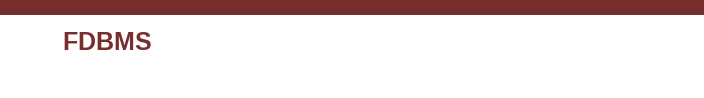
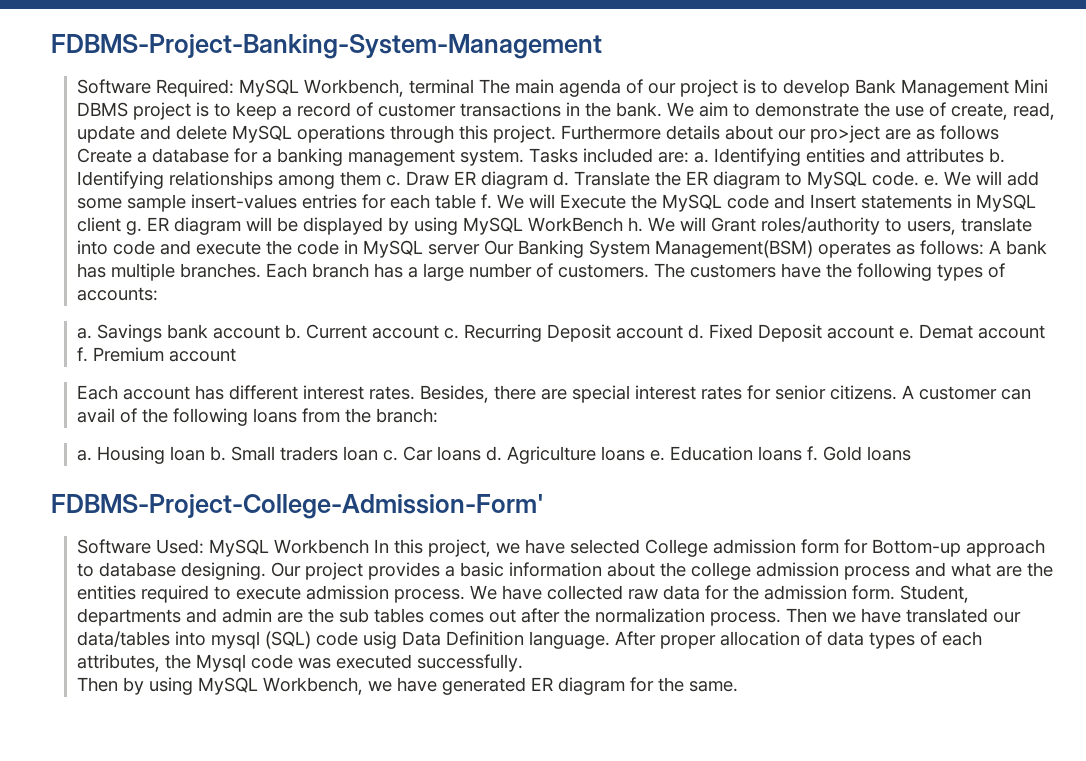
- FDBMS
+ FDBMS-Project-Banking-System-Management
+ Software Required: MySQL Workbench, terminal The main agenda of our project is to develop Bank Management Mini DBMS project is to keep a record of customer transactions in the bank. We aim to demonstrate the use of create, read, update and delete MySQL operations through this project. Furthermore details about our pro>ject are as follows Create a database for a banking management system. Tasks included are: a. Identifying entities and attributes b. Identifying relationships among them c. Draw ER diagram d. Translate the ER diagram to MySQL code. e. We will add some sample insert-values entries for each table f. We will Execute the MySQL code and Insert statements in MySQL client g. ER diagram will be displayed by using MySQL WorkBench h. We will Grant roles/authority to users, translate into code and execute the code in MySQL server Our Banking System Management(BSM) operates as follows: A bank has multiple branches. Each branch has a large number of customers. The customers have the following types of accounts:
+ a. Savings bank account b. Current account c. Recurring Deposit account d. Fixed Deposit account e. Demat account f. Premium account
+ Each account has different interest rates. Besides, there are special interest rates for senior citizens. A customer can avail of the following loans from the branch:
+ a. Housing loan b. Small traders loan c. Car loans d. Agriculture loans e. Education loans f. Gold loans
+ FDBMS-Project-College-Admission-Form'
+ Software Used: MySQL Workbench In this project, we have selected College admission form for Bottom-up approach to database designing. Our project provides a basic information about the college admission process and what are the entities required to execute admission process. We have collected raw data for the admission form. Student, departments and admin are the sub tables comes out after the normalization process. Then we have translated our data/tables into mysql (SQL) code usig Data Definition language. After proper allocation of data types of each attributes, the Mysql code was executed successfully.
+ Then by using MySQL Workbench, we have generated ER diagram for the same.

